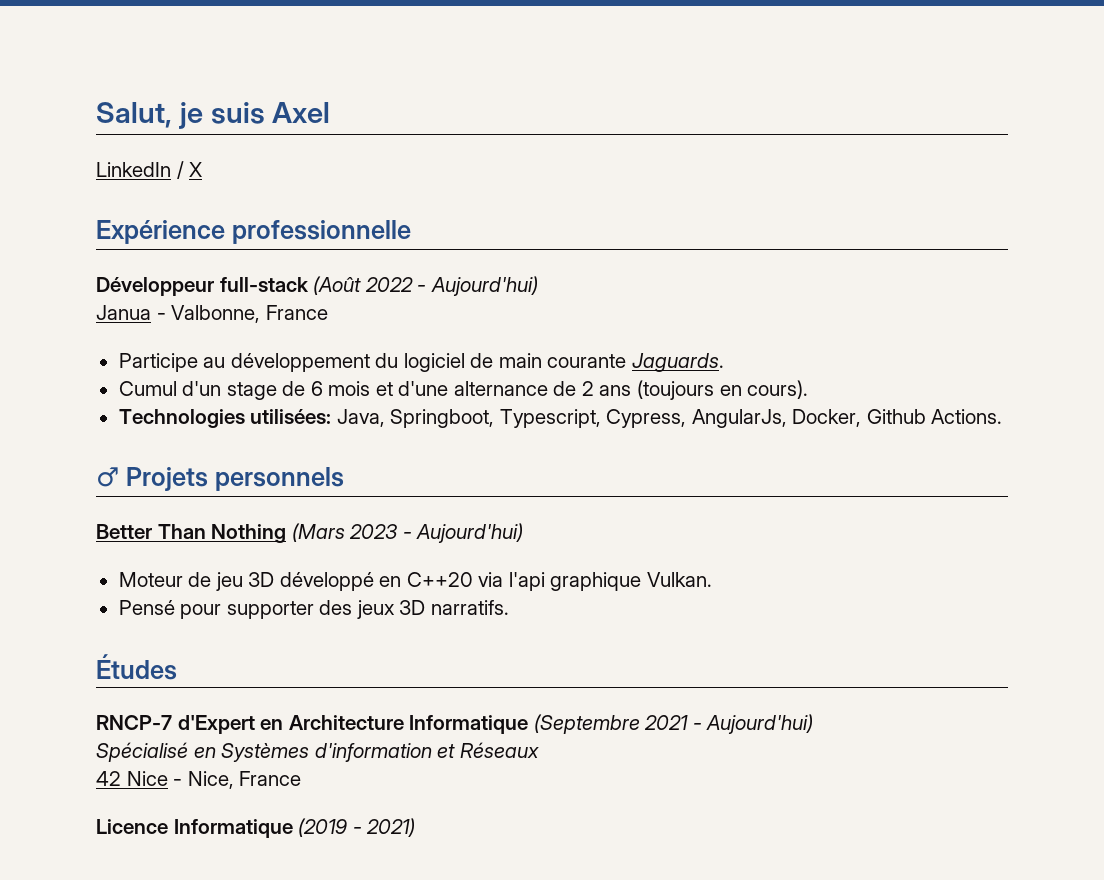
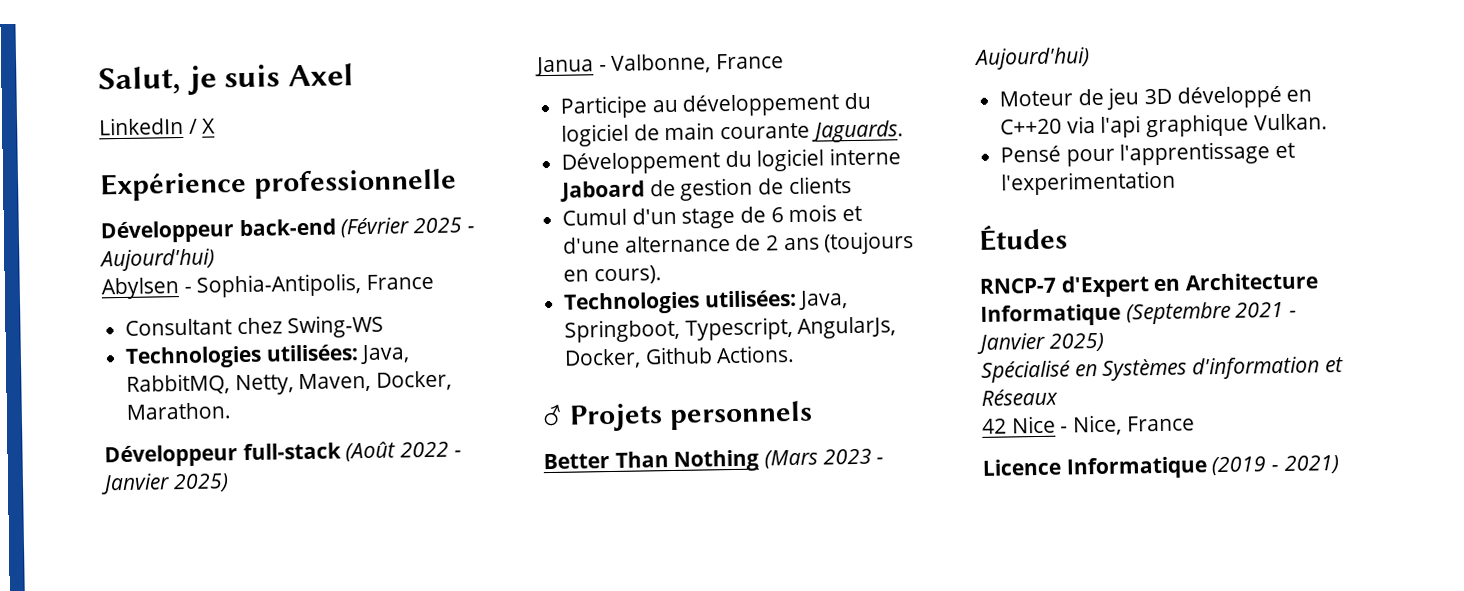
+ Développeur back-end (Février 2025 - Aujourd'hui)
+ Abylsen - Sophia-Antipolis, France
+ Consultant chez Swing-WS
+ Technologies utilisées: Java, RabbitMQ, Netty, Maven, Docker, Marathon.
- Développeur full-stack (Août 2022 - Aujourd'hui)
+ Développeur full-stack (Août 2022 - Janvier 2025)
+ Développement du logiciel interne Jaboard de gestion de clients
- Technologies utilisées: Java, Springboot, Typescript, Cypress, AngularJs, Docker, Github Actions.
+ Technologies utilisées: Java, Springboot, Typescript, AngularJs, Docker, Github Actions.
- Pensé pour supporter des jeux 3D narratifs.
+ Pensé pour l'apprentissage et l'experimentation
- RNCP-7 d'Expert en Architecture Informatique (Septembre 2021 - Aujourd'hui)
+ RNCP-7 d'Expert en Architecture Informatique (Septembre 2021 - Janvier 2025)

